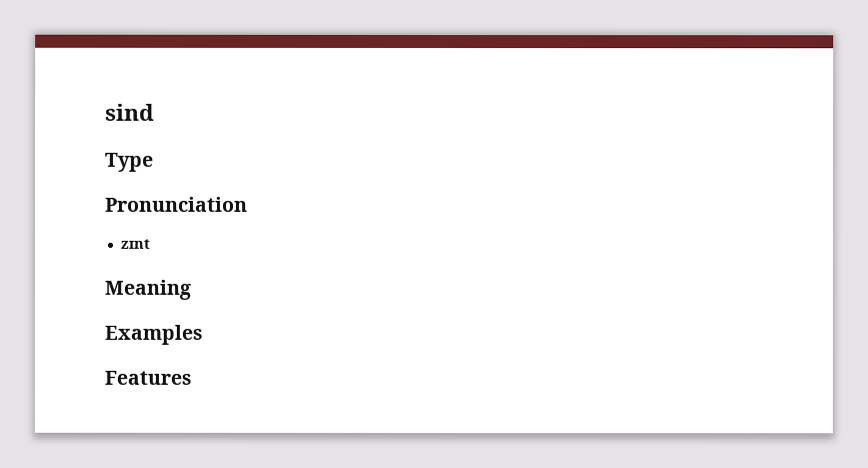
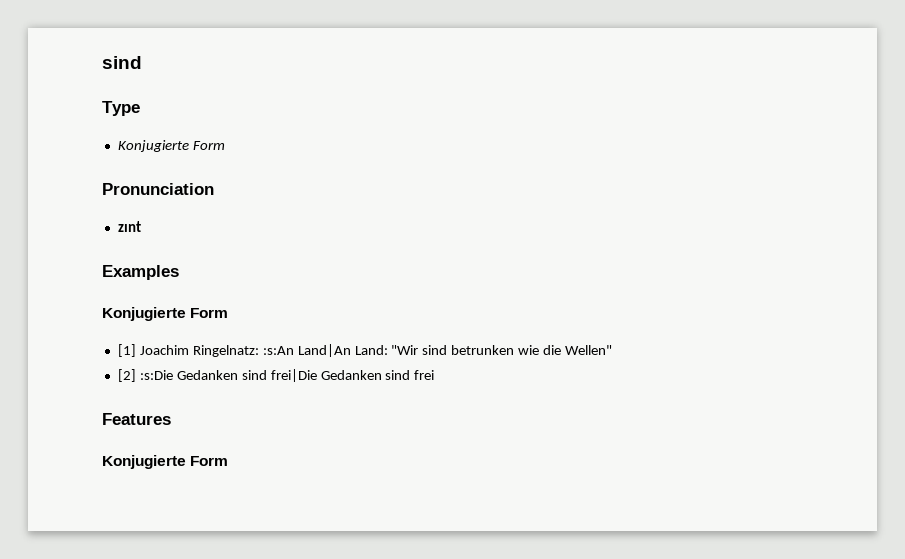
  Type
+ Konjugierte Form
- Meaning
  Examples
+ Konjugierte Form
+ [1] Joachim Ringelnatz: :s:An Land|An Land: "Wir sind betrunken wie die Wellen"
+ [2] :s:Die Gedanken sind frei|Die Gedanken sind frei
  Features
+ Konjugierte Form

